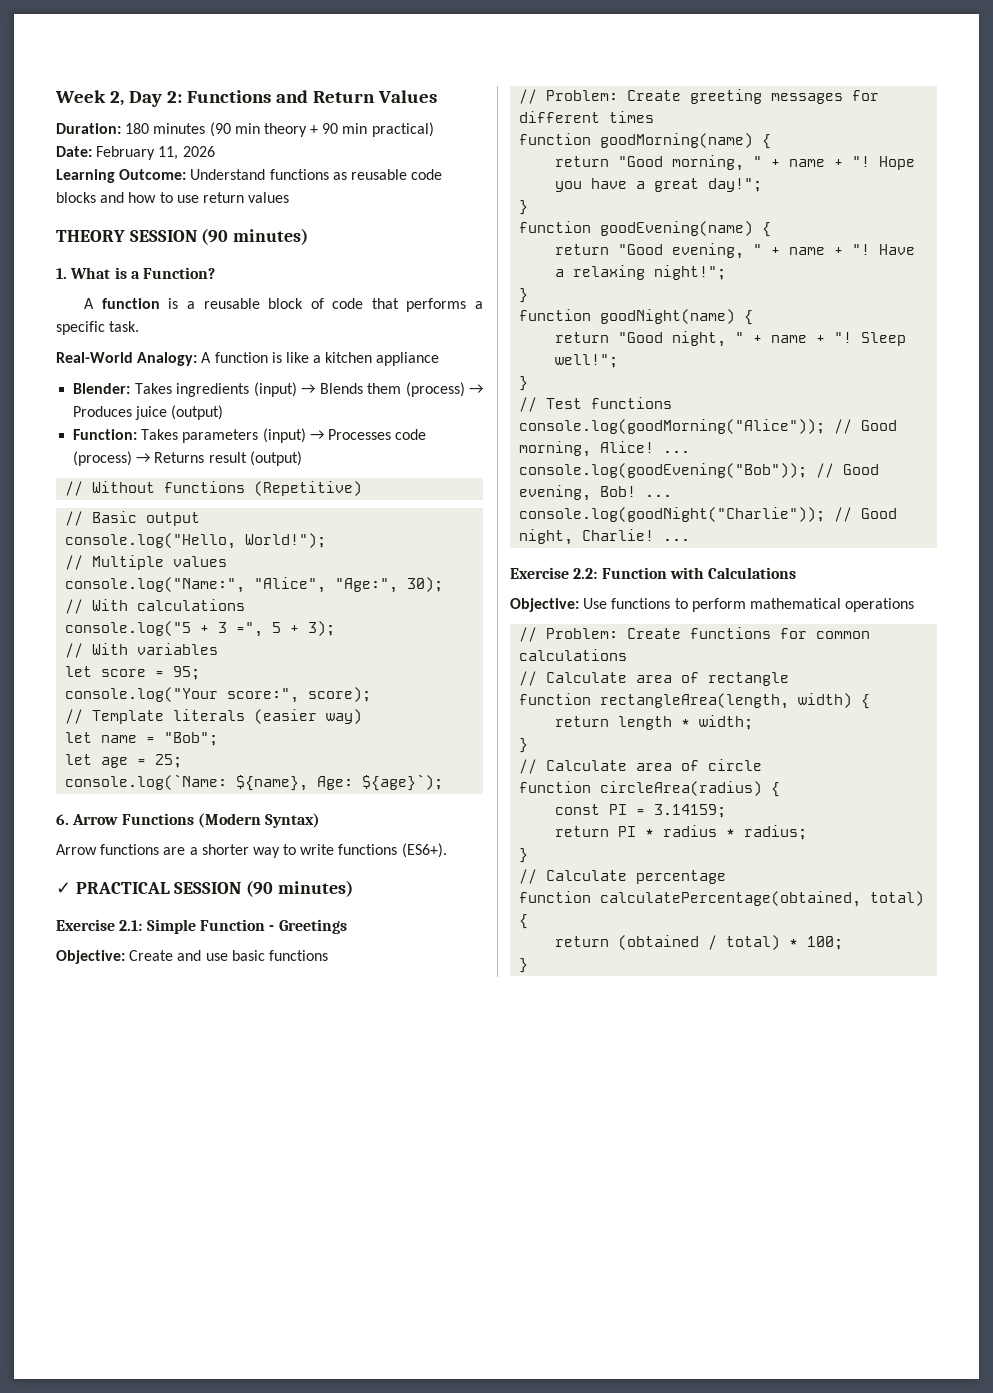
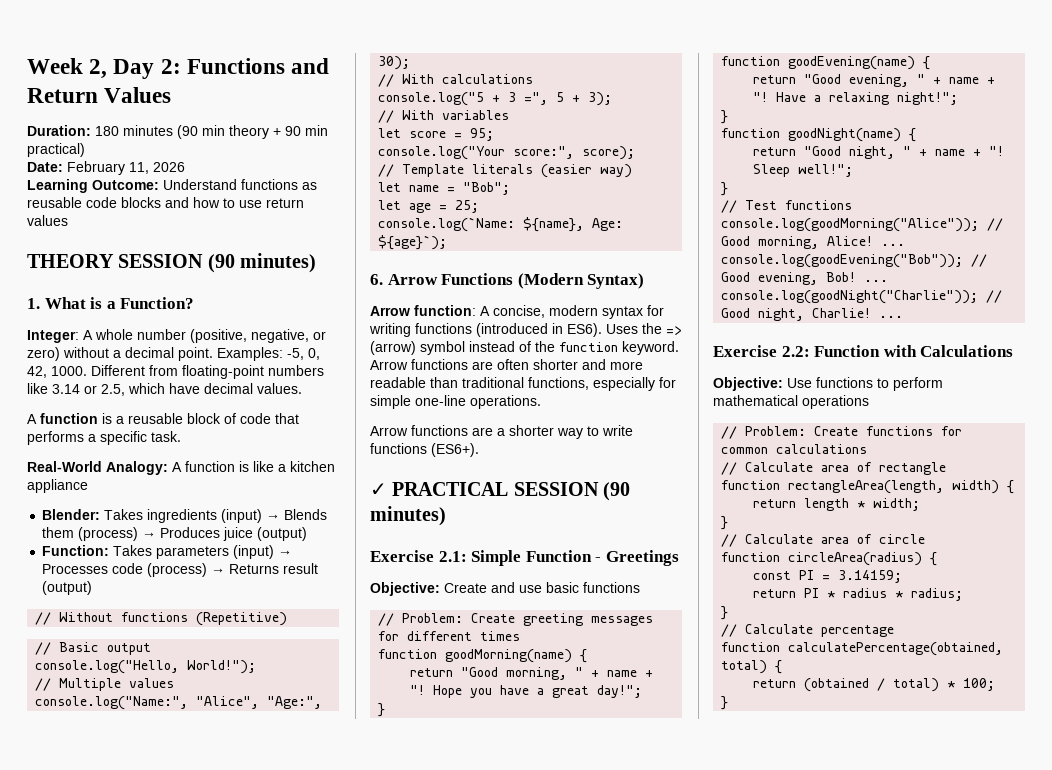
+ Integer: A whole number (positive, negative, or zero) without a decimal point. Examples: -5, 0, 42, 1000. Different from floating-point numbers like 3.14 or 2.5, which have decimal values.
+ Arrow function: A concise, modern syntax for writing functions (introduced in ES6). Uses the => (arrow) symbol instead of the function keyword. Arrow functions are often shorter and more readable than traditional functions, especially for simple one-line operations.

